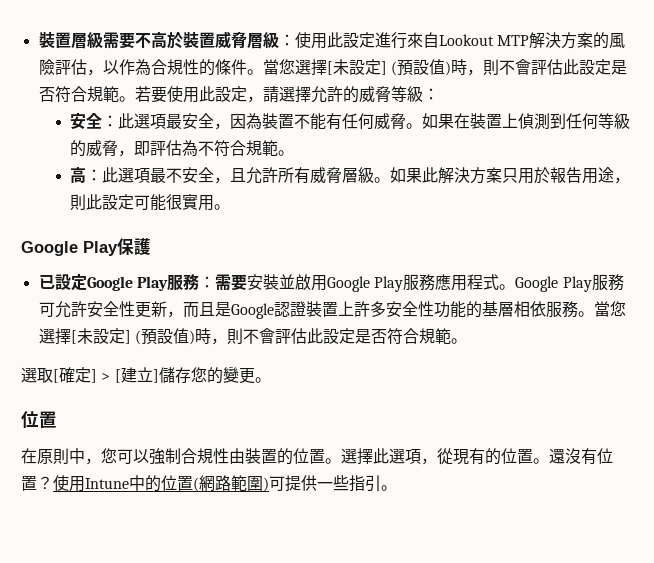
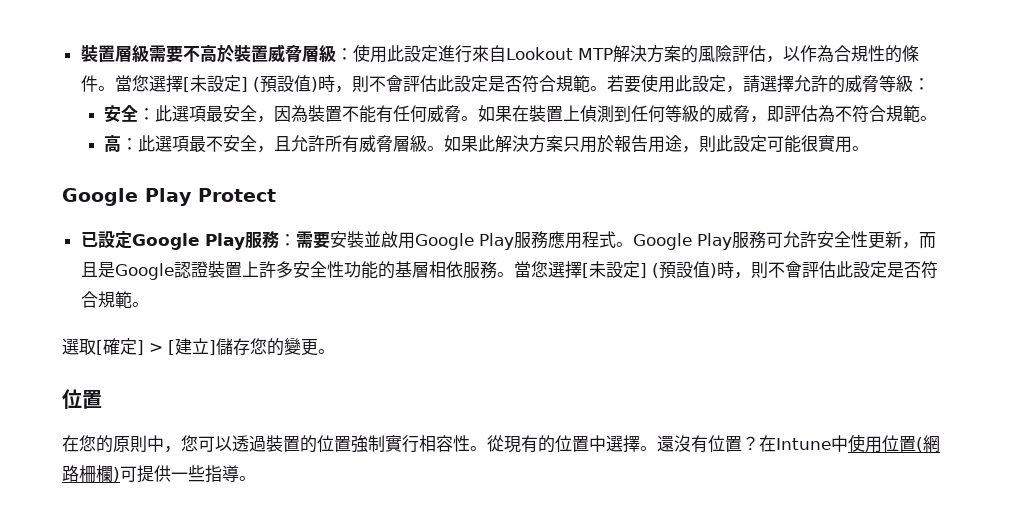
- Google Play保護
+ Google Play Protect
- 在原則中，您可以強制合規性由裝置的位置。選擇此選項，從現有的位置。
+ 在您的原則中，您可以透過裝置的位置強制實行相容性。從現有的位置中選擇。
- 使用Intune中的位置(網路範圍)可提供一些指引。
+ 在Intune中使用位置(網路柵欄)可提供一些指導。

